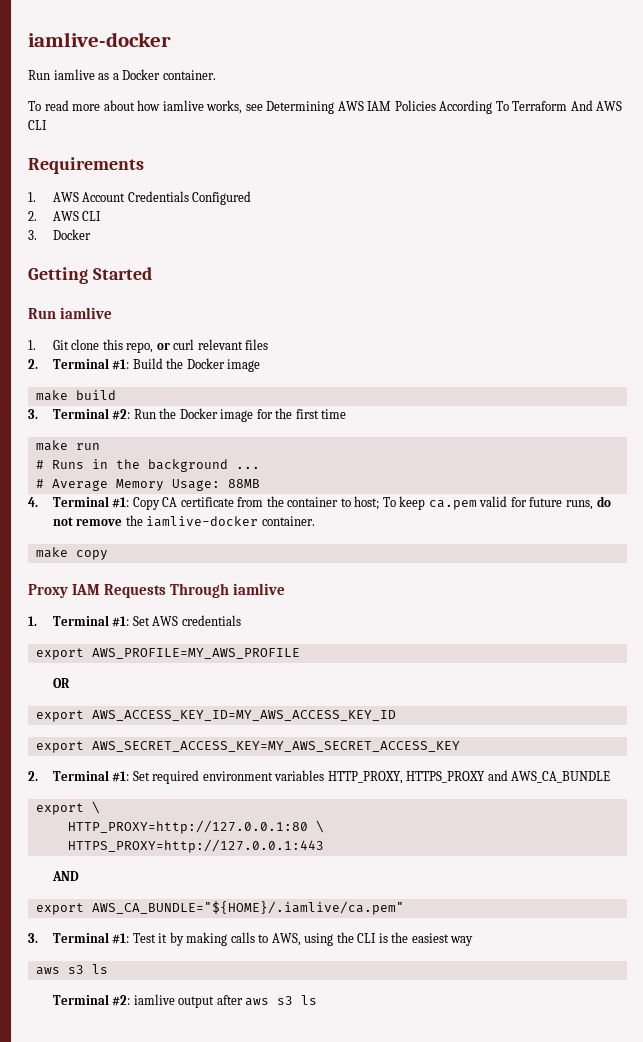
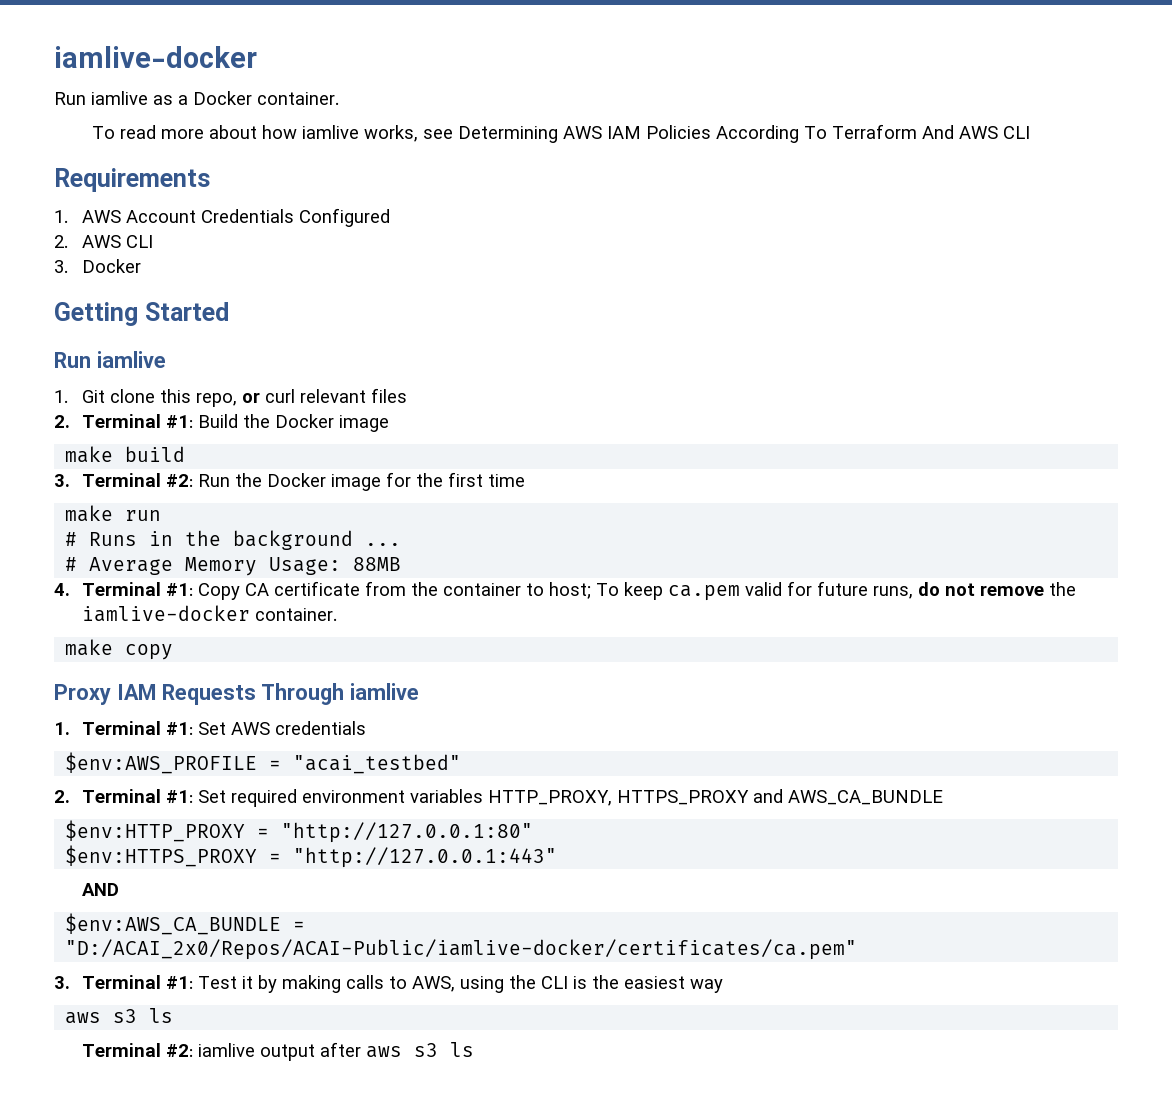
- export AWS_PROFILE=MY_AWS_PROFILE
- OR
- export AWS_ACCESS_KEY_ID=MY_AWS_ACCESS_KEY_ID
- export AWS_SECRET_ACCESS_KEY=MY_AWS_SECRET_ACCESS_KEY
+ $env:AWS_PROFILE = "acai_testbed"
- export \
- HTTP_PROXY=http://127.0.0.1:80 \
- HTTPS_PROXY=http://127.0.0.1:443
+ $env:HTTP_PROXY = "http://127.0.0.1:80"
+ $env:HTTPS_PROXY = "http://127.0.0.1:443"
  AND
- export AWS_CA_BUNDLE="${HOME}/.iamlive/ca.pem"
+ $env:AWS_CA_BUNDLE = "D:/ACAI_2x0/Repos/ACAI-Public/iamlive-docker/certificates/ca.pem"

